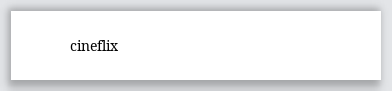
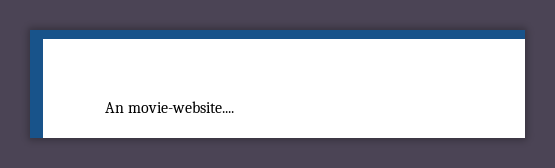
- cineflix
+ An movie-website....

